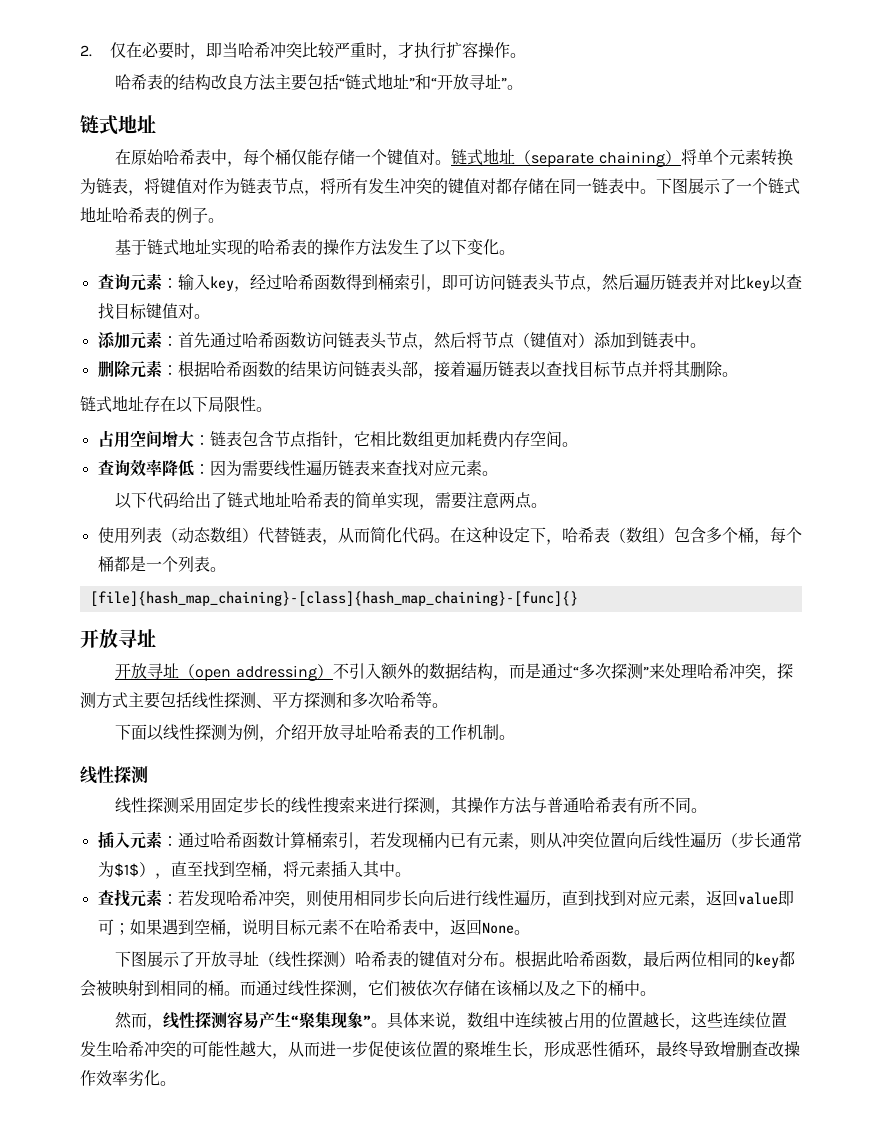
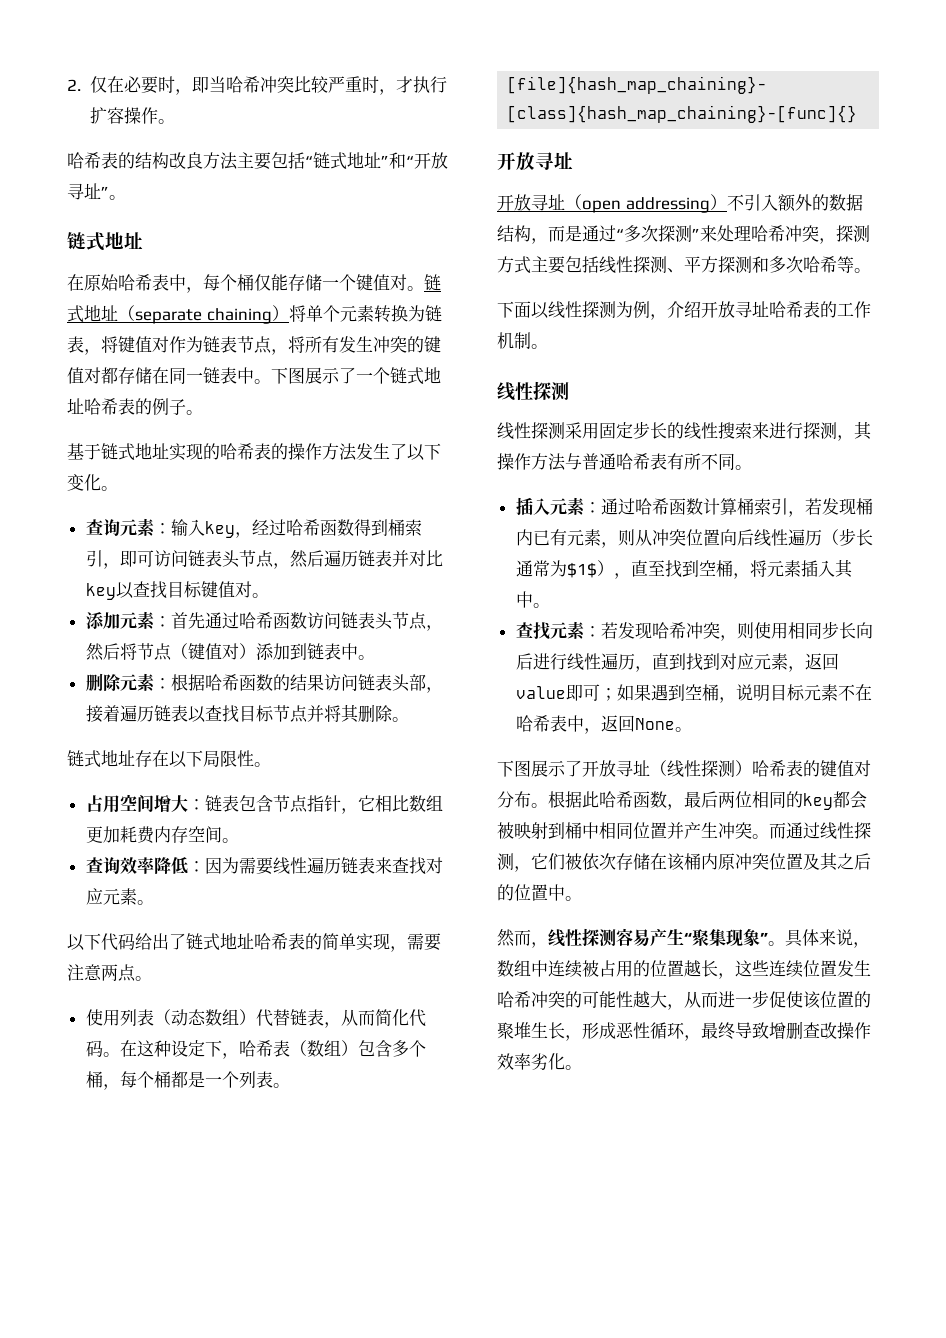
- 根据此哈希函数，最后两位相同的key都会被映射到相同的桶。
+ 根据此哈希函数，最后两位相同的key都会被映射到桶中相同位置并产生冲突。
- 而通过线性探测，它们被依次存储在该桶以及之下的桶中。
+ 而通过线性探测，它们被依次存储在该桶内原冲突位置及其之后的位置中。

